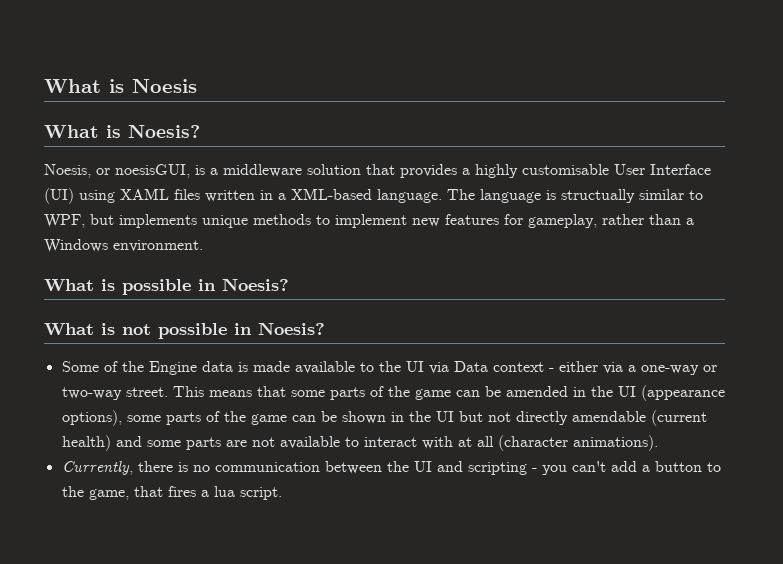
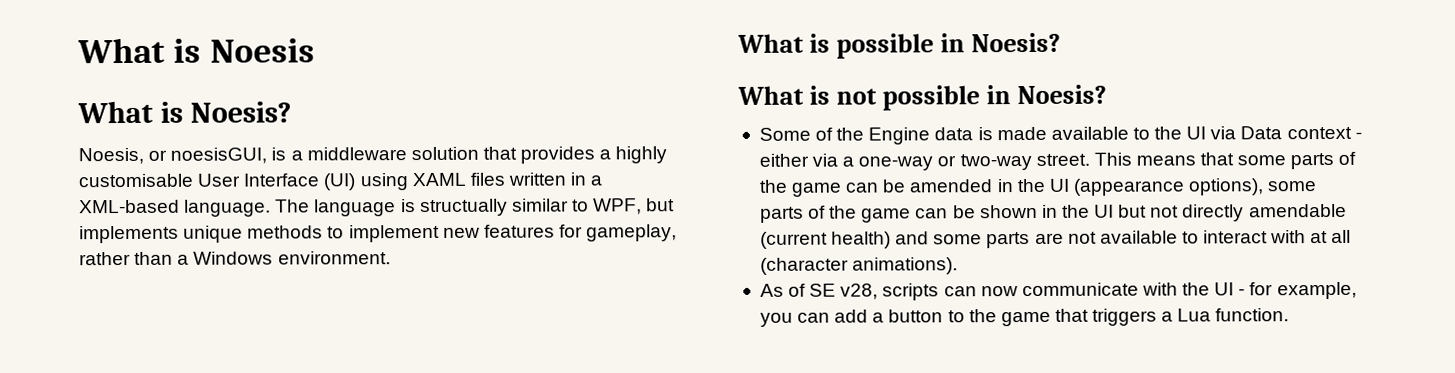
- Currently, there is no communication between the UI and scripting - you can't add a button to the game, that fires a lua script.
+ As of SE v28, scripts can now communicate with the UI - for example, you can add a button to the game that triggers a Lua function.

